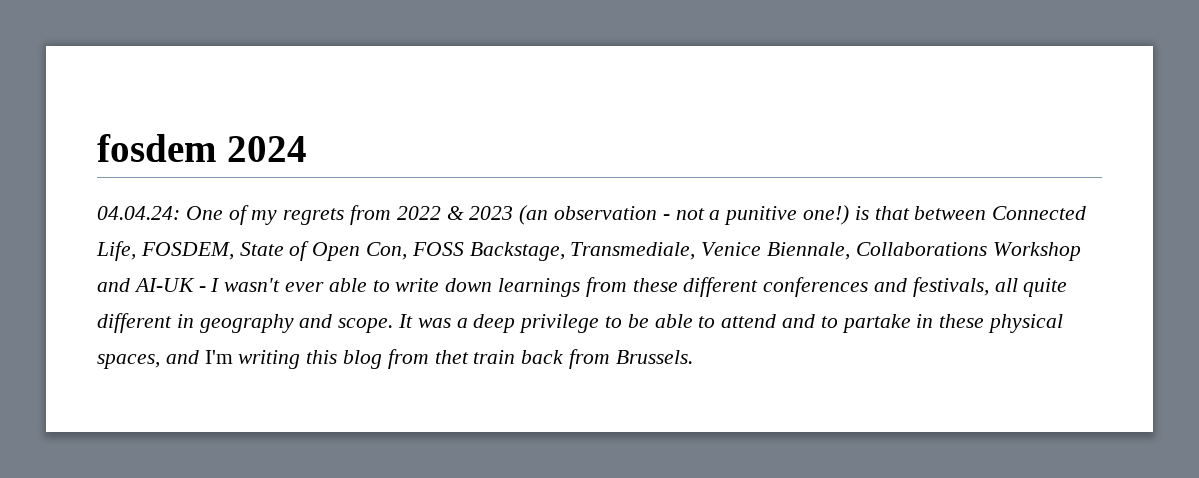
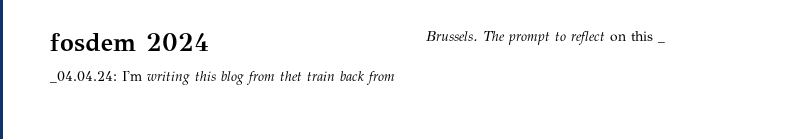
- 04.04.24: One of my regrets from 2022 & 2023 (an observation - not a punitive one!) is that between Connected Life, FOSDEM, State of Open Con, FOSS Backstage, Transmediale, Venice Biennale, Collaborations Workshop and AI-UK - I wasn't ever able to write down learnings from these different conferences and festivals, all quite different in geography and scope. It was a deep privilege to be able to attend and to partake in these physical spaces, and I'm writing this blog from thet train back from Brussels.
+ _04.04.24: I'm writing this blog from thet train back from Brussels.
+ The prompt to reflect on this _

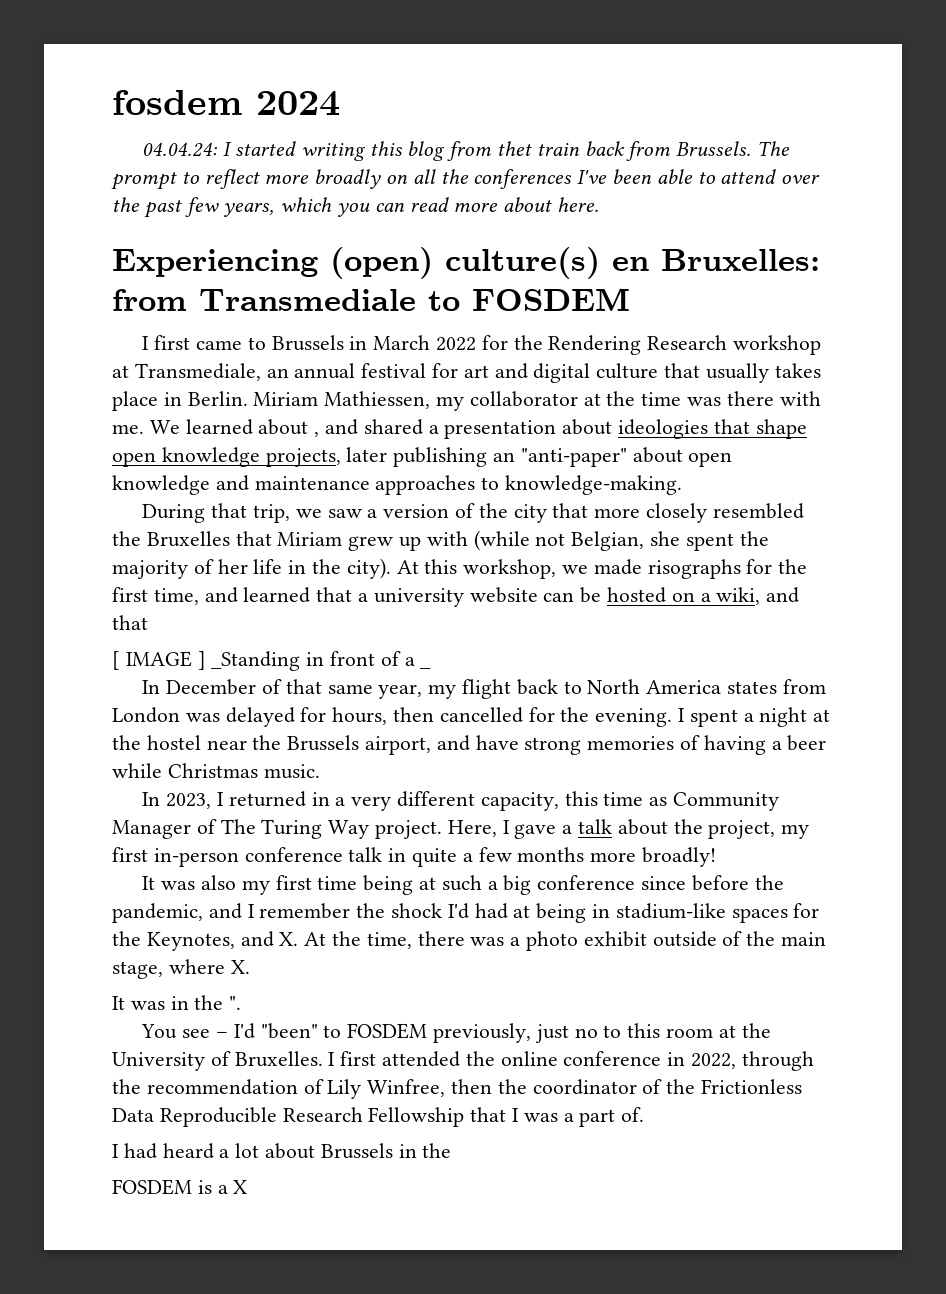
- _04.04.24: I'm writing this blog from thet train back from Brussels.
+ 04.04.24: I started writing this blog from thet train back from Brussels.
- The prompt to reflect on this _
+ The prompt to reflect more broadly on all the conferences I've been able to attend over the past few years, which you can read more about here.
+ Experiencing (open) culture(s) en Bruxelles: from Transmediale to FOSDEM
+ I first came to Brussels in March 2022 for the Rendering Research workshop at Transmediale, an annual festival for art and digital culture that usually takes place in Berlin. Miriam Mathiessen, my collaborator at the time was there with me. We learned about , and shared a presentation about ideologies that shape open knowledge projects, later publishing an "anti-paper" about open knowledge and maintenance approaches to knowledge-making.
+ During that trip, we saw a version of the city that more closely resembled the Bruxelles that Miriam grew up with (while not Belgian, she spent the majority of her life in the city). At this workshop, we made risographs for the first time, and learned that a university website can be hosted on a wiki, and that
+ [ IMAGE ] _Standing in front of a _
+ In December of that same year, my flight back to North America states from London was delayed for hours, then cancelled for the evening. I spent a night at the hostel near the Brussels airport, and have strong memories of having a beer while Christmas music.
+ In 2023, I returned in a very different capacity, this time as Community Manager of The Turing Way project. Here, I gave a talk about the project, my first in-person conference talk in quite a few months more broadly!
+ It was also my first time being at such a big conference since before the pandemic, and I remember the shock I'd had at being in stadium-like spaces for the Keynotes, and X. At the time, there was a photo exhibit outside of the main stage, where X.
+ It was in the ".
+ You see – I'd "been" to FOSDEM previously, just no to this room at the University of Bruxelles. I first attended the online conference in 2022, through the recommendation of Lily Winfree, then the coordinator of the Frictionless Data Reproducible Research Fellowship that I was a part of.
+ I had heard a lot about Brussels in the
+ FOSDEM is a X

